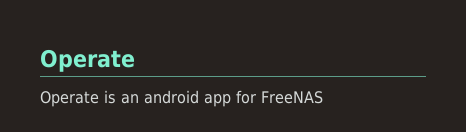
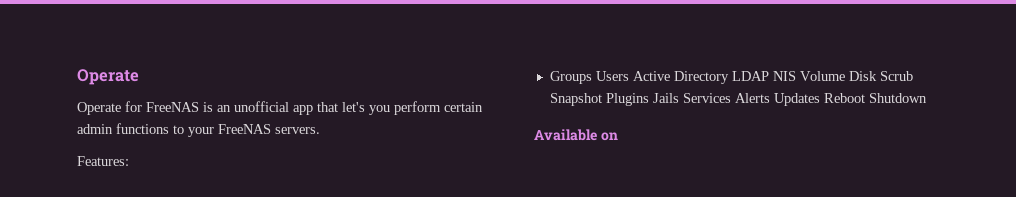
- Operate is an android app for FreeNAS
+ Operate for FreeNAS is an unofficial app that let's you perform certain admin functions to your FreeNAS servers.
+ Features:
+ Groups Users Active Directory LDAP NIS Volume Disk Scrub Snapshot Plugins Jails Services Alerts Updates Reboot Shutdown
+ Available on

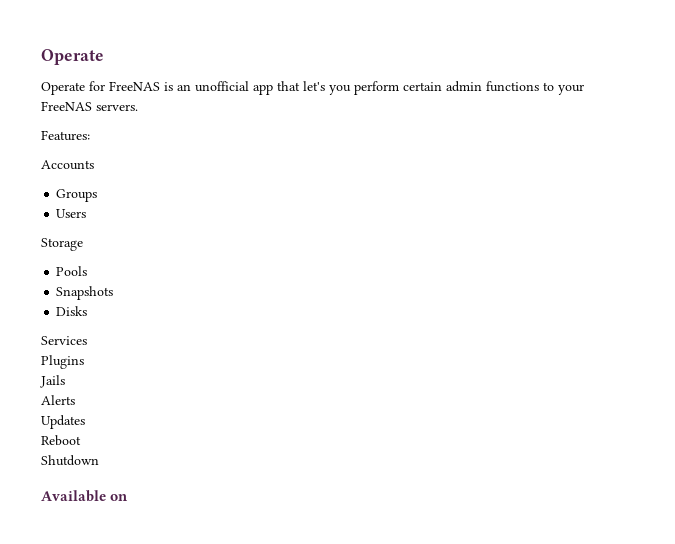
+ Accounts
- Groups Users Active Directory LDAP NIS Volume Disk Scrub Snapshot Plugins Jails Services Alerts Updates Reboot Shutdown
+ Groups
+ Users
+ Storage
+ Pools
+ Snapshots
+ Disks
+ Services
+ Plugins
+ Jails
+ Alerts
+ Updates
+ Reboot
+ Shutdown

